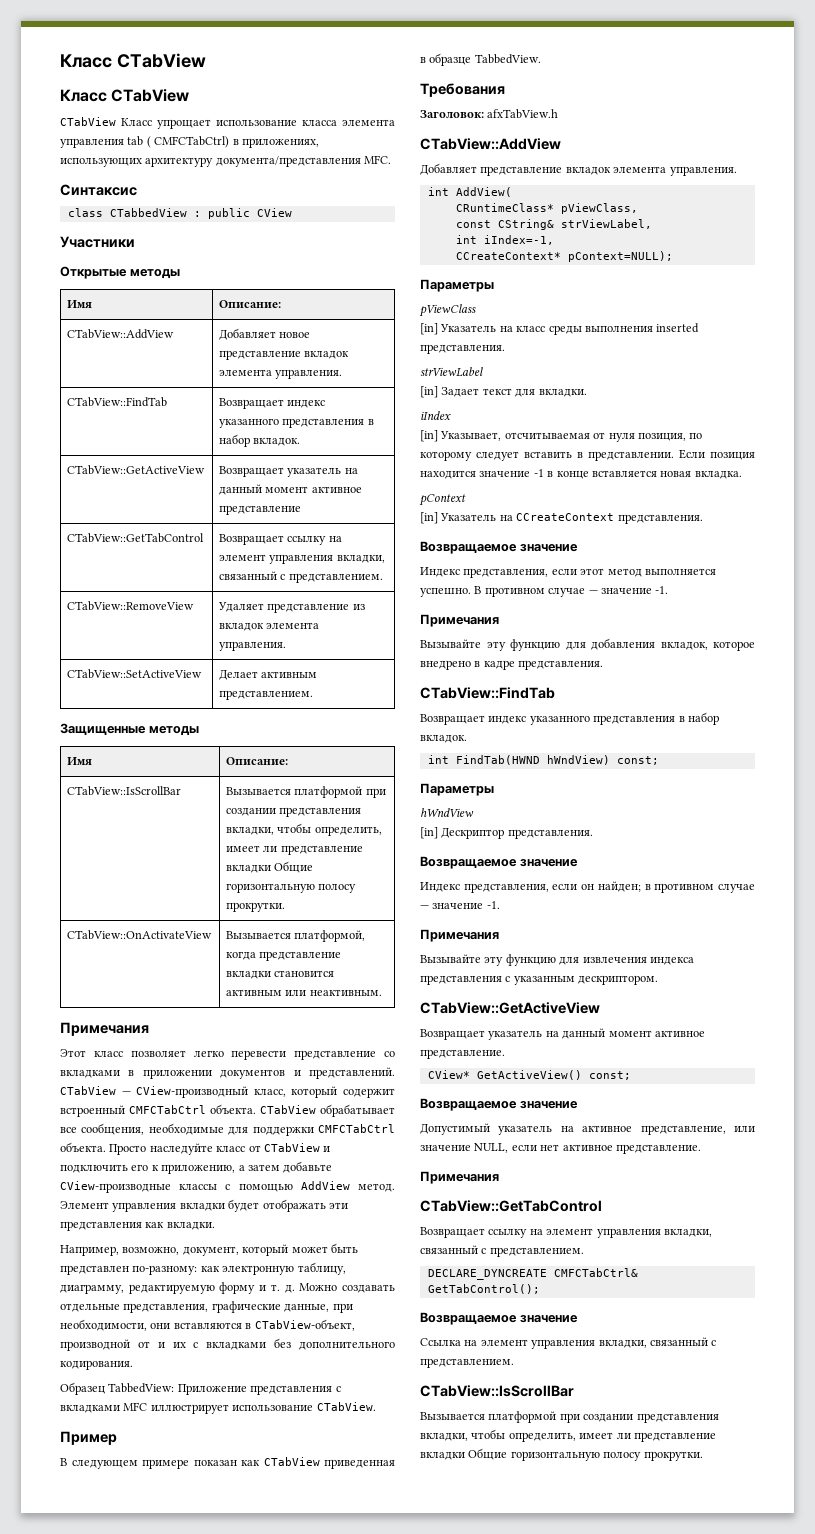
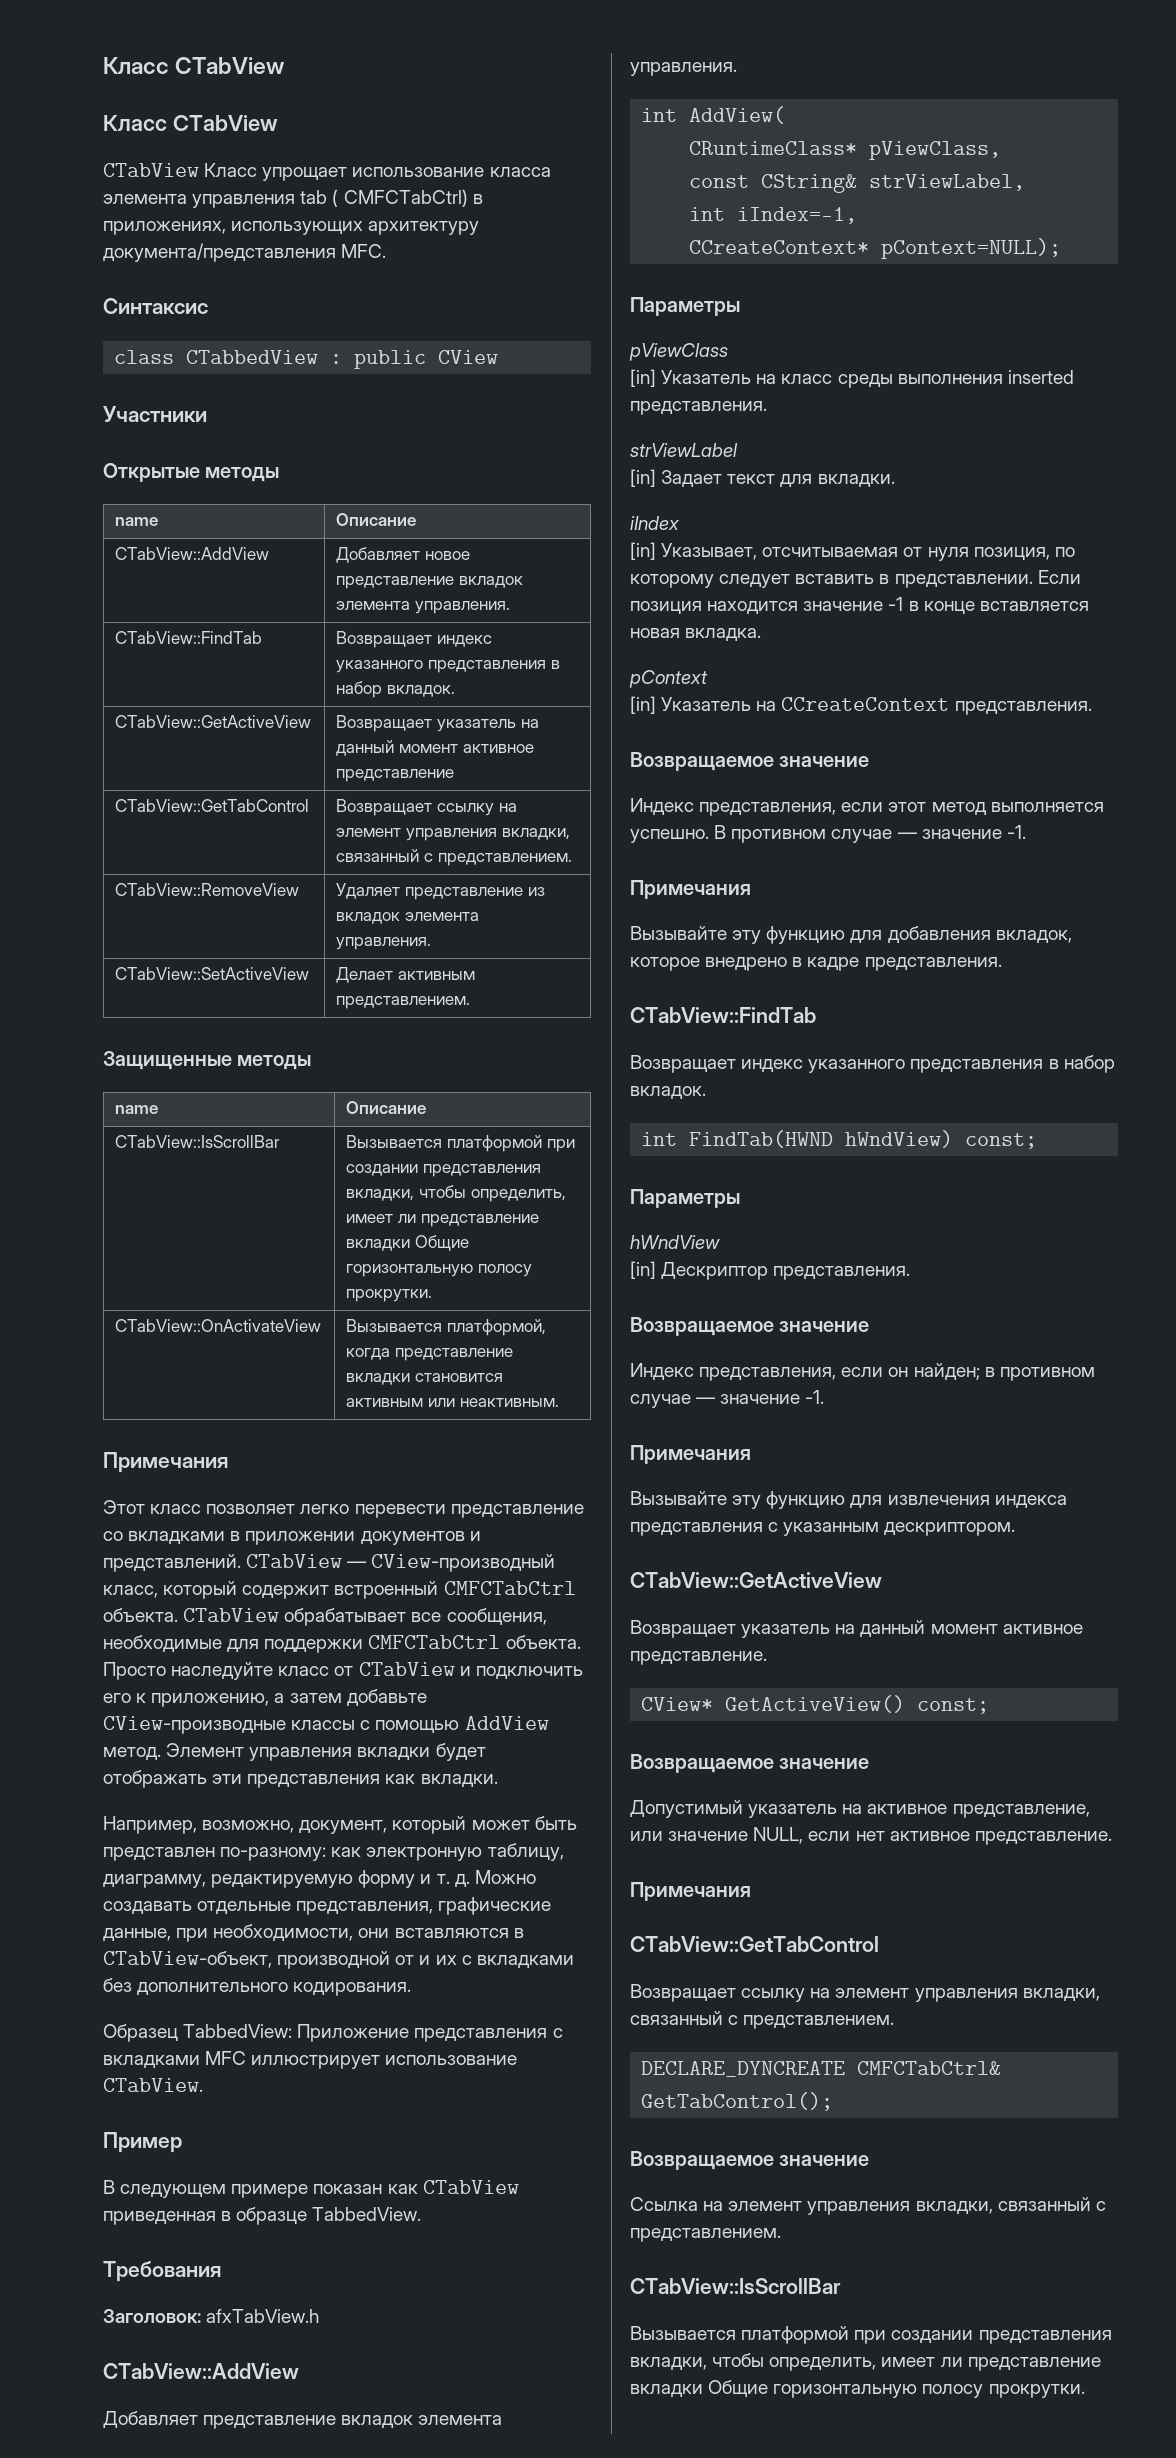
  Открытые методы
- Имя | Описание:
+ name | Описание
  Защищенные методы
- Имя | Описание:
+ name | Описание

